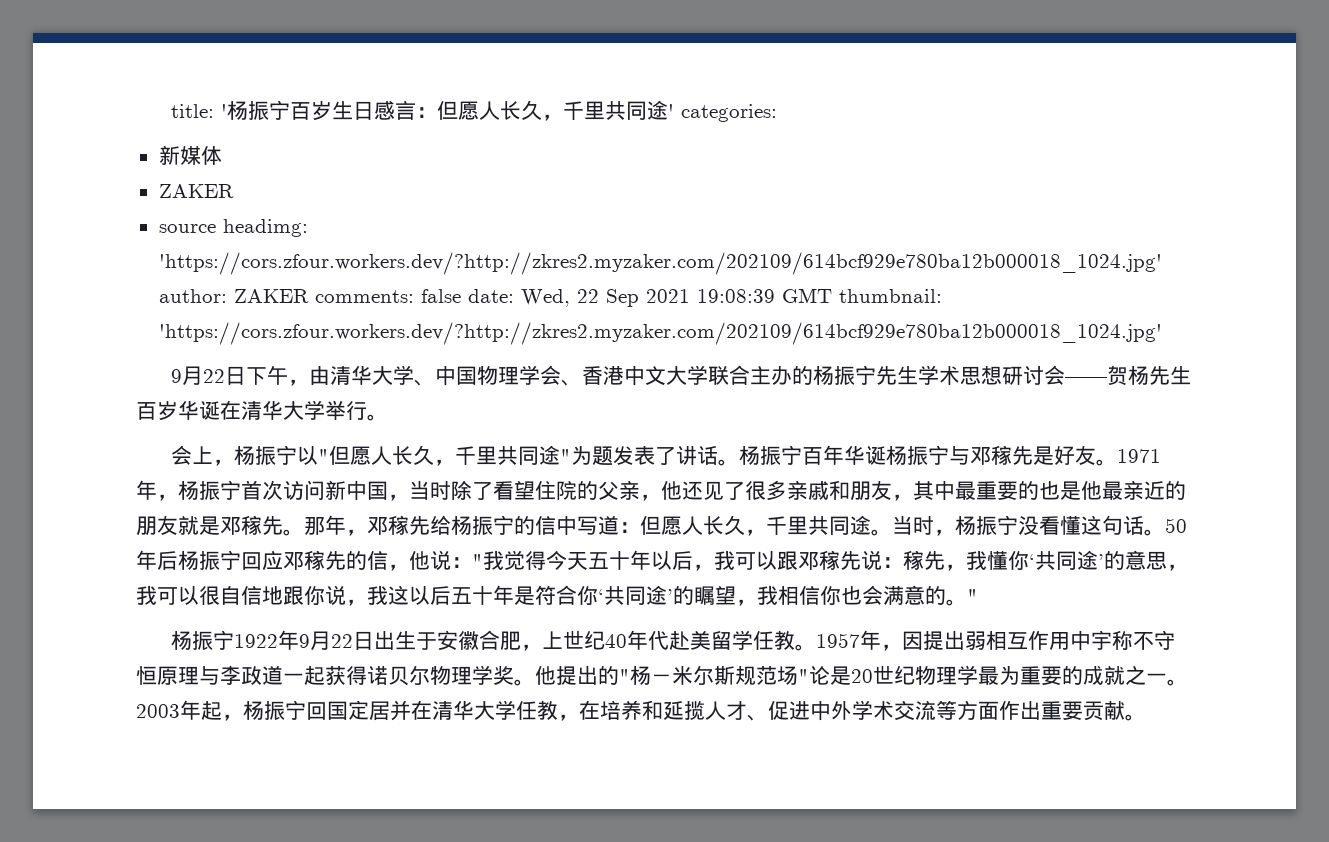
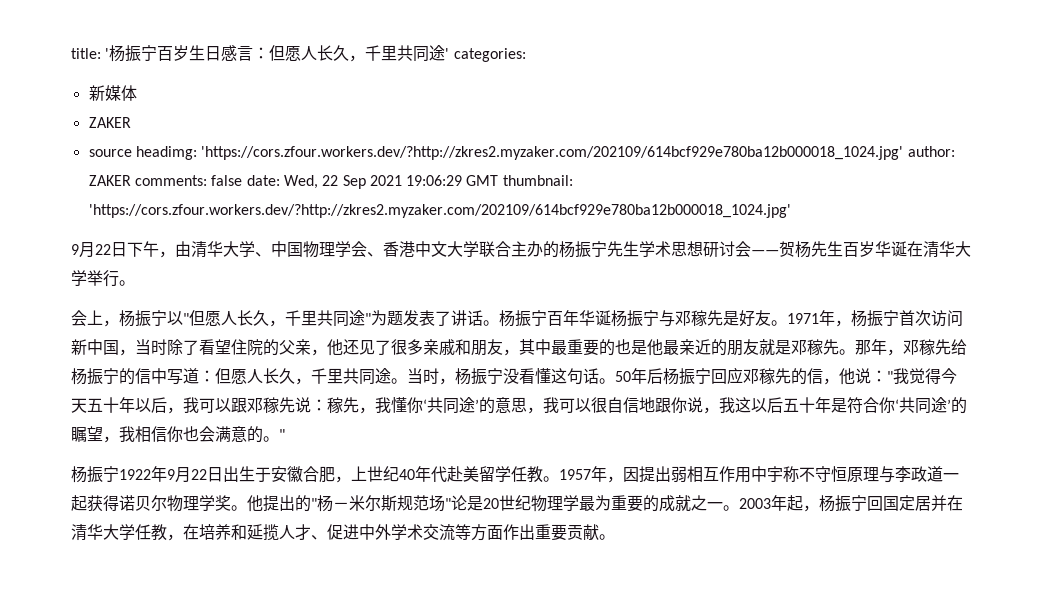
- source headimg: 'https://cors.zfour.workers.dev/?http://zkres2.myzaker.com/202109/614bcf929e780ba12b000018_1024.jpg' author: ZAKER comments: false date: Wed, 22 Sep 2021 19:08:39 GMT thumbnail: 'https://cors.zfour.workers.dev/?http://zkres2.myzaker.com/202109/614bcf929e780ba12b000018_1024.jpg'
+ source headimg: 'https://cors.zfour.workers.dev/?http://zkres2.myzaker.com/202109/614bcf929e780ba12b000018_1024.jpg' author: ZAKER comments: false date: Wed, 22 Sep 2021 19:06:29 GMT thumbnail: 'https://cors.zfour.workers.dev/?http://zkres2.myzaker.com/202109/614bcf929e780ba12b000018_1024.jpg'

